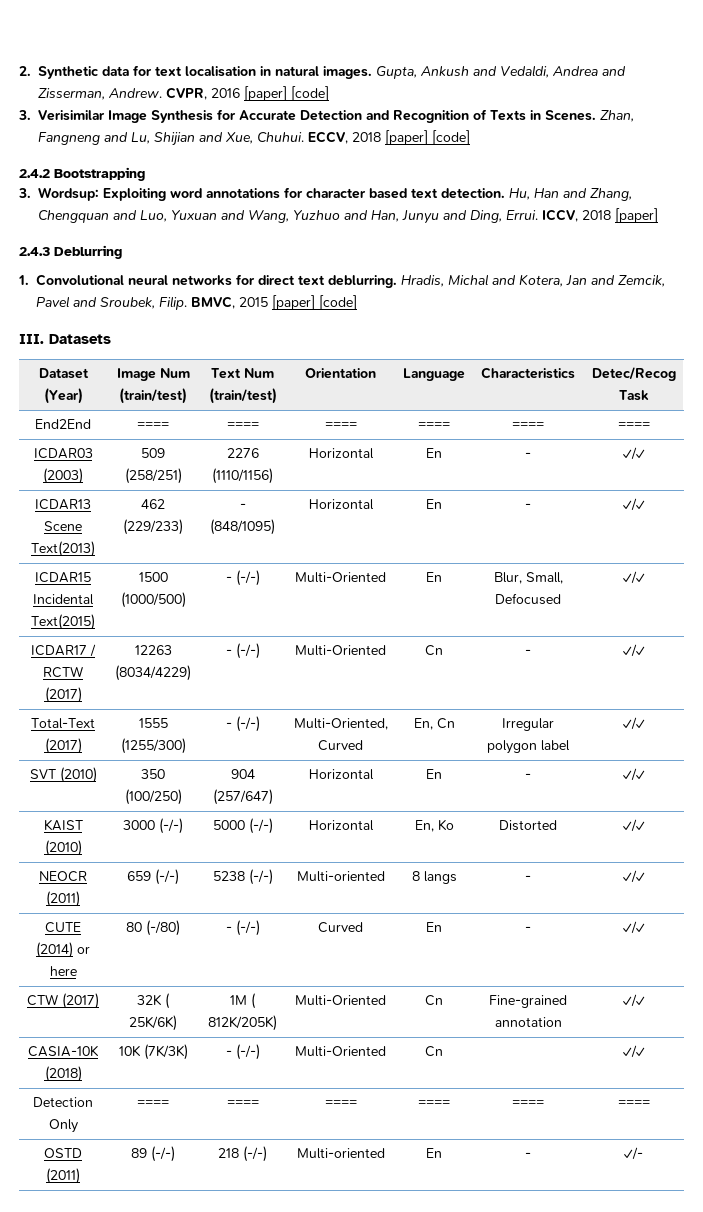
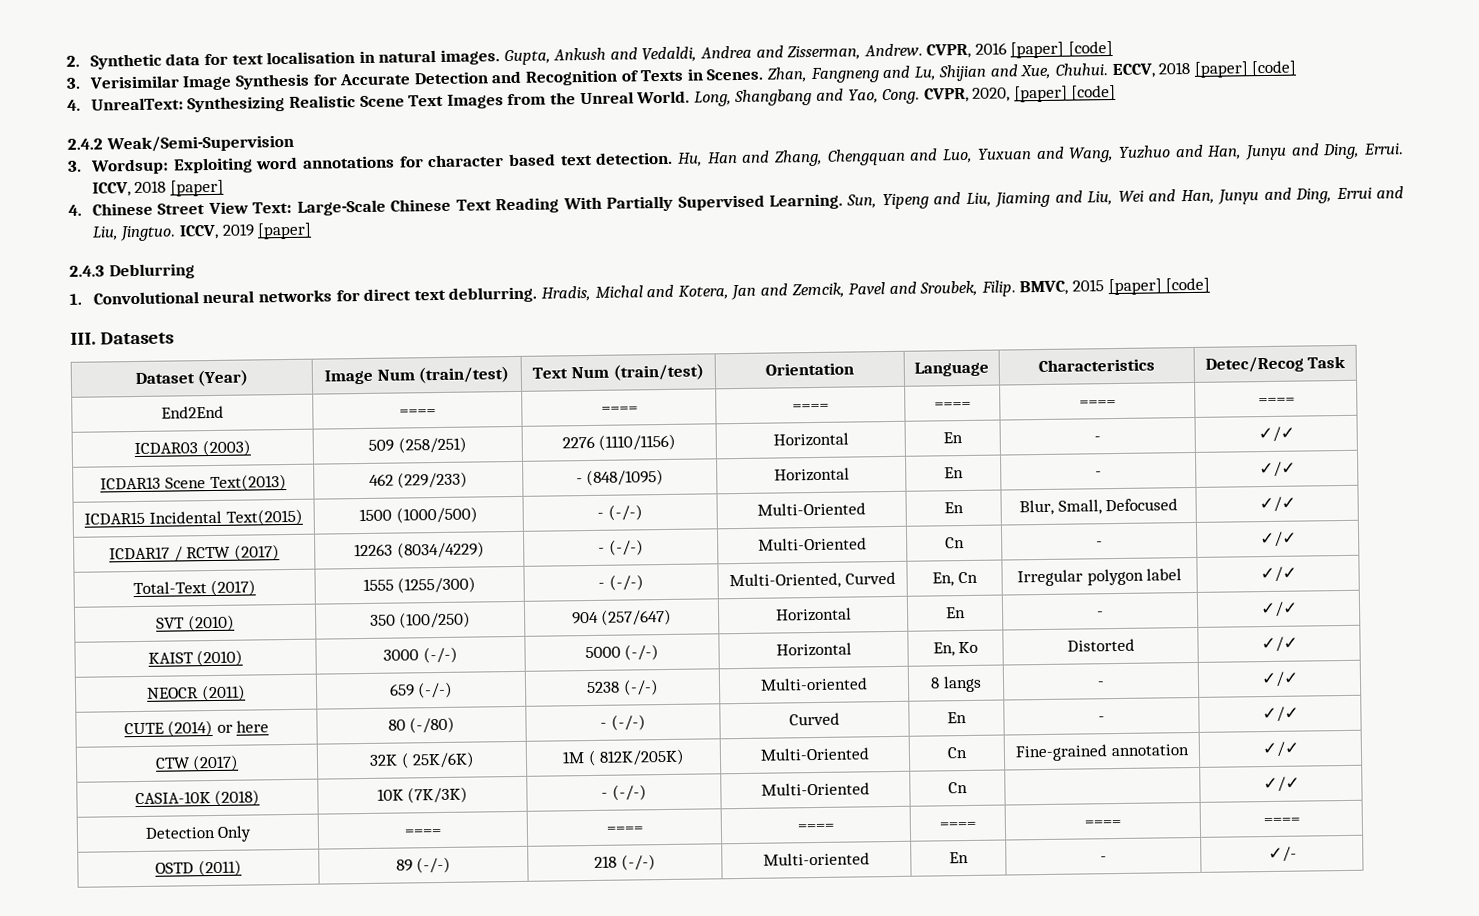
+ 4. UnrealText: Synthesizing Realistic Scene Text Images from the Unreal World. Long, Shangbang and Yao, Cong. CVPR, 2020, [paper] [code]
- 2.4.2 Bootstrapping
+ 2.4.2 Weak/Semi-Supervision
+ 4. Chinese Street View Text: Large-Scale Chinese Text Reading With Partially Supervised Learning. Sun, Yipeng and Liu, Jiaming and Liu, Wei and Han, Junyu and Ding, Errui and Liu, Jingtuo. ICCV, 2019 [paper]

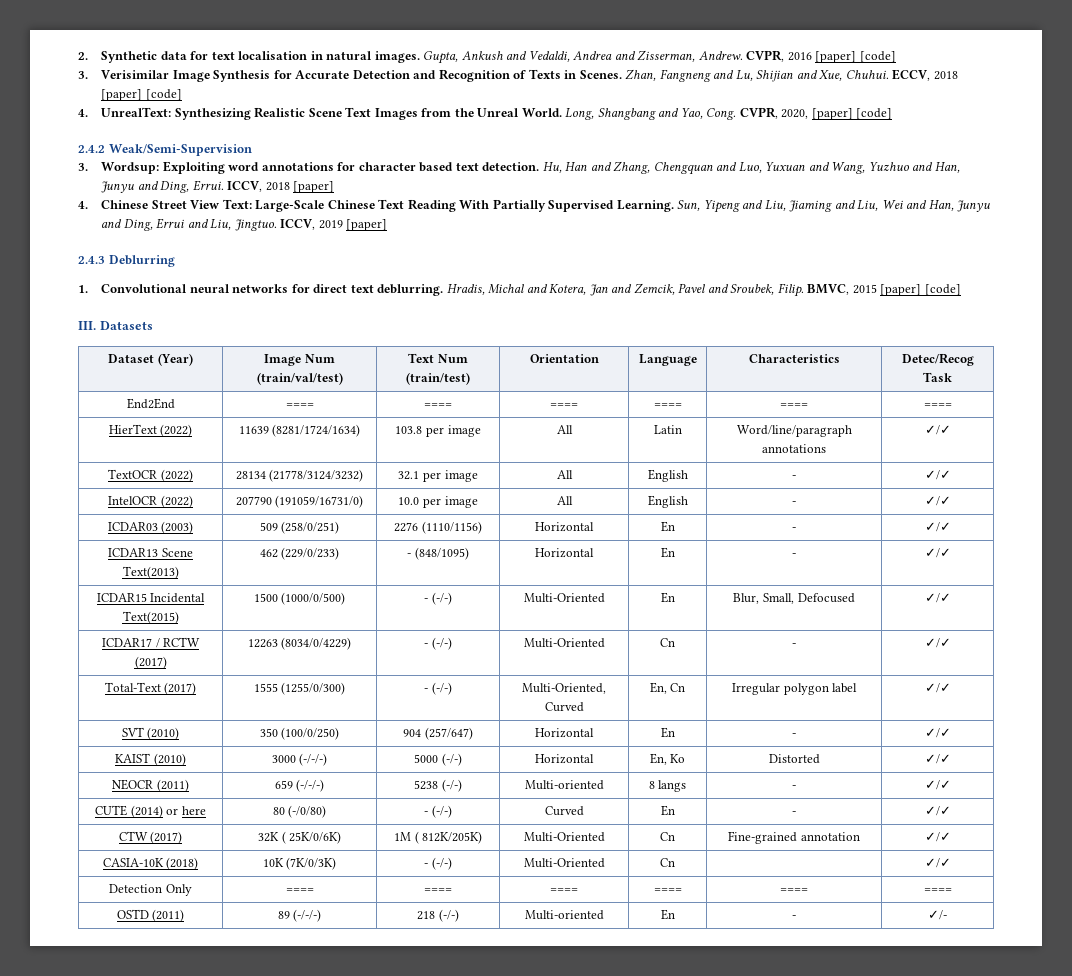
- Dataset (Year) | Image Num (train/test) | Text Num (train/test) | Orientation | Language | Characteristics | Detec/Recog Task
+ Dataset (Year) | Image Num (train/val/test) | Text Num (train/test) | Orientation | Language | Characteristics | Detec/Recog Task
+ HierText (2022) | 11639 (8281/1724/1634) | 103.8 per image | All | Latin | Word/line/paragraph annotations | ✓/✓
+ TextOCR (2022) | 28134 (21778/3124/3232) | 32.1 per image | All | English | - | ✓/✓
+ IntelOCR (2022) | 207790 (191059/16731/0) | 10.0 per image | All | English | - | ✓/✓
- ICDAR03 (2003) | 509 (258/251) | 2276 (1110/1156) | Horizontal | En | - | ✓/✓
+ ICDAR03 (2003) | 509 (258/0/251) | 2276 (1110/1156) | Horizontal | En | - | ✓/✓
- ICDAR13 Scene Text(2013) | 462 (229/233) | - (848/1095) | Horizontal | En | - | ✓/✓
+ ICDAR13 Scene Text(2013) | 462 (229/0/233) | - (848/1095) | Horizontal | En | - | ✓/✓
- ICDAR15 Incidental Text(2015) | 1500 (1000/500) | - (-/-) | Multi-Oriented | En | Blur, Small, Defocused | ✓/✓
+ ICDAR15 Incidental Text(2015) | 1500 (1000/0/500) | - (-/-) | Multi-Oriented | En | Blur, Small, Defocused | ✓/✓
- ICDAR17 / RCTW (2017) | 12263 (8034/4229) | - (-/-) | Multi-Oriented | Cn | - | ✓/✓
+ ICDAR17 / RCTW (2017) | 12263 (8034/0/4229) | - (-/-) | Multi-Oriented | Cn | - | ✓/✓
- Total-Text (2017) | 1555 (1255/300) | - (-/-) | Multi-Oriented, Curved | En, Cn | Irregular polygon label | ✓/✓
+ Total-Text (2017) | 1555 (1255/0/300) | - (-/-) | Multi-Oriented, Curved | En, Cn | Irregular polygon label | ✓/✓
- SVT (2010) | 350 (100/250) | 904 (257/647) | Horizontal | En | - | ✓/✓
+ SVT (2010) | 350 (100/0/250) | 904 (257/647) | Horizontal | En | - | ✓/✓
- KAIST (2010) | 3000 (-/-) | 5000 (-/-) | Horizontal | En, Ko | Distorted | ✓/✓
+ KAIST (2010) | 3000 (-/-/-) | 5000 (-/-) | Horizontal | En, Ko | Distorted | ✓/✓
- NEOCR (2011) | 659 (-/-) | 5238 (-/-) | Multi-oriented | 8 langs | - | ✓/✓
+ NEOCR (2011) | 659 (-/-/-) | 5238 (-/-) | Multi-oriented | 8 langs | - | ✓/✓
- CUTE (2014) or here | 80 (-/80) | - (-/-) | Curved | En | - | ✓/✓
+ CUTE (2014) or here | 80 (-/0/80) | - (-/-) | Curved | En | - | ✓/✓
- CTW (2017) | 32K ( 25K/6K) | 1M ( 812K/205K) | Multi-Oriented | Cn | Fine-grained annotation | ✓/✓
+ CTW (2017) | 32K ( 25K/0/6K) | 1M ( 812K/205K) | Multi-Oriented | Cn | Fine-grained annotation | ✓/✓
- CASIA-10K (2018) | 10K (7K/3K) | - (-/-) | Multi-Oriented | Cn | | ✓/✓
+ CASIA-10K (2018) | 10K (7K/0/3K) | - (-/-) | Multi-Oriented | Cn | | ✓/✓
- OSTD (2011) | 89 (-/-) | 218 (-/-) | Multi-oriented | En | - | ✓/-
+ OSTD (2011) | 89 (-/-/-) | 218 (-/-) | Multi-oriented | En | - | ✓/-

